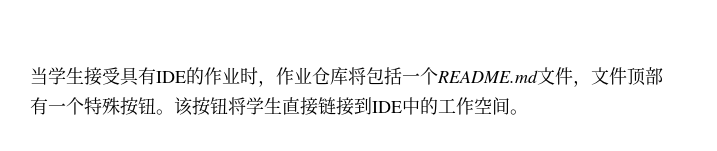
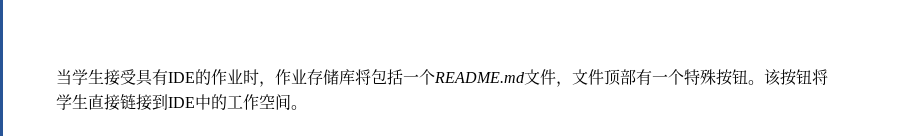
- 当学生接受具有IDE的作业时，作业仓库将包括一个README.md文件，文件顶部有一个特殊按钮。
+ 当学生接受具有IDE的作业时，作业存储库将包括一个README.md文件，文件顶部有一个特殊按钮。

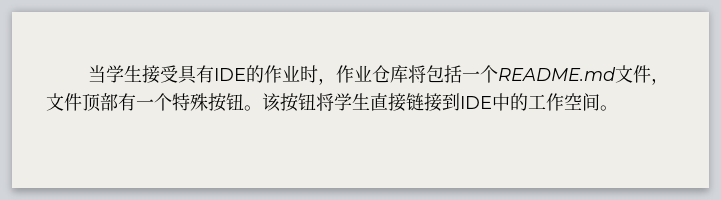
- 当学生接受具有IDE的作业时，作业存储库将包括一个README.md文件，文件顶部有一个特殊按钮。
+ 当学生接受具有IDE的作业时，作业仓库将包括一个README.md文件，文件顶部有一个特殊按钮。

